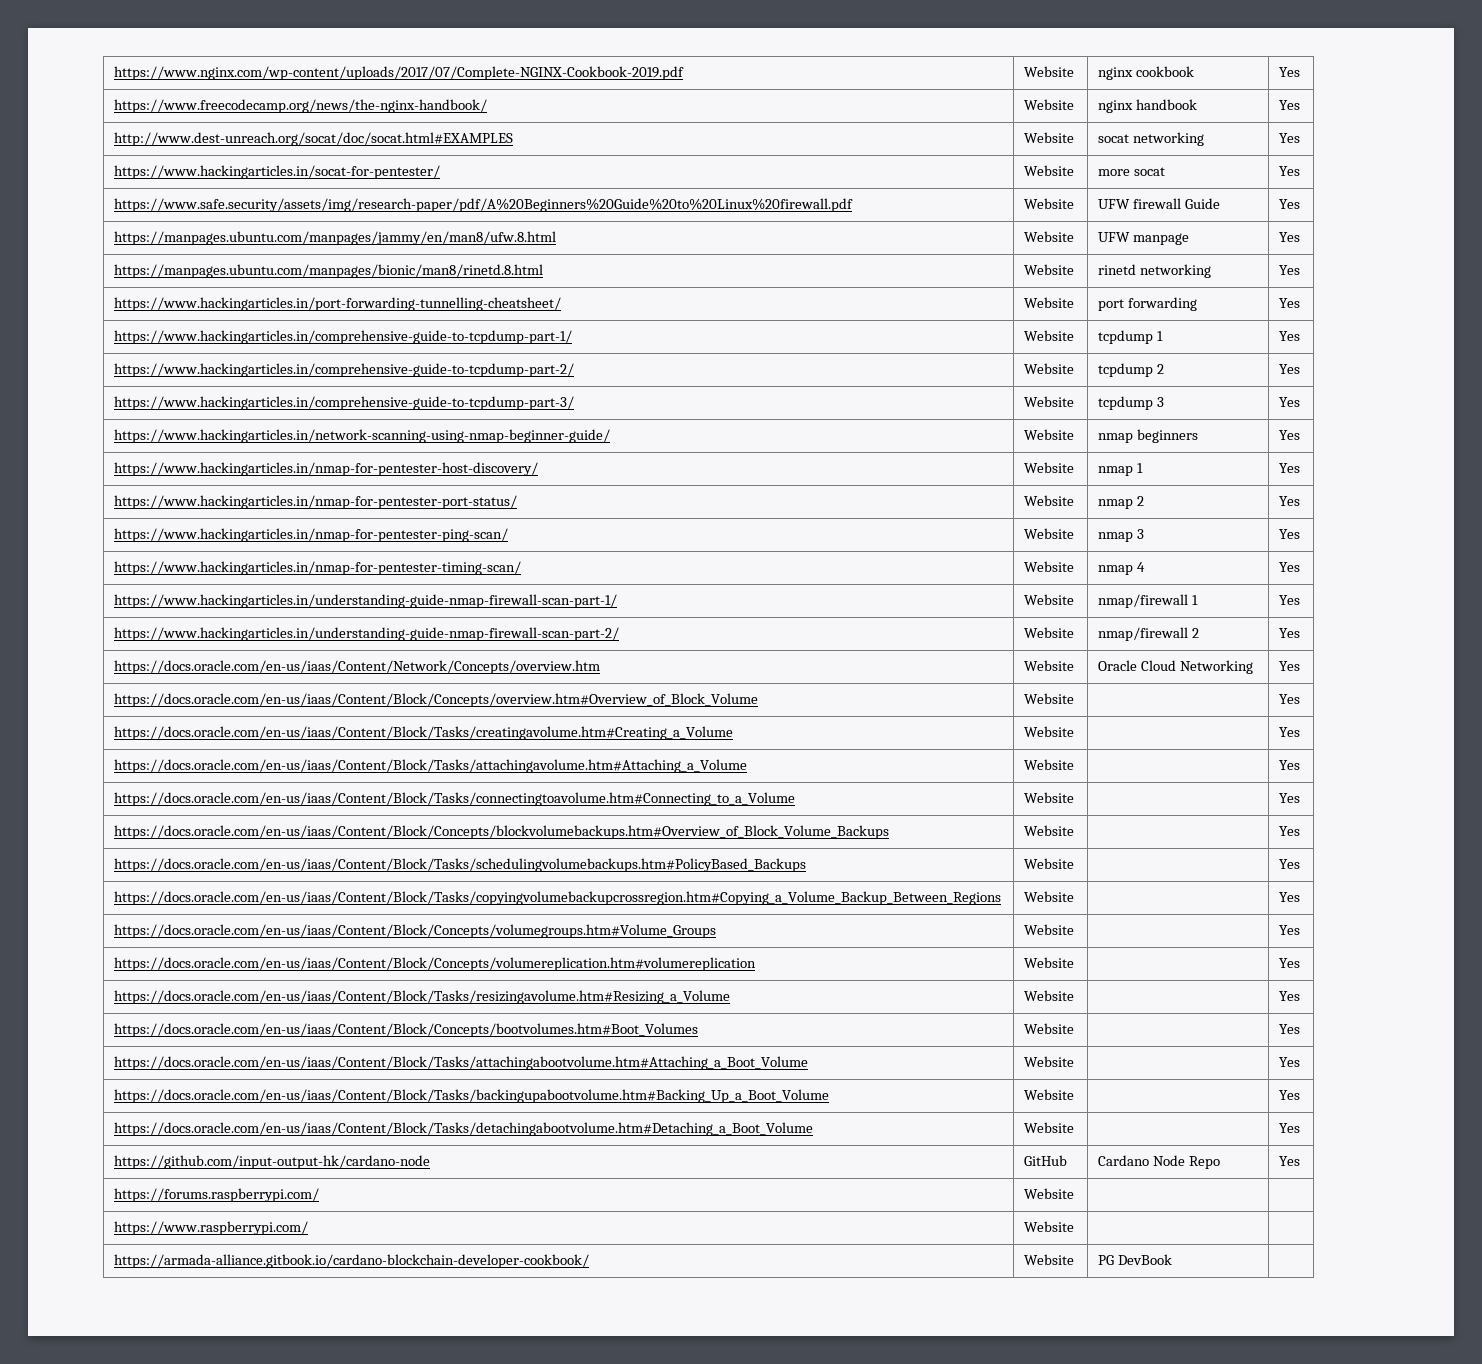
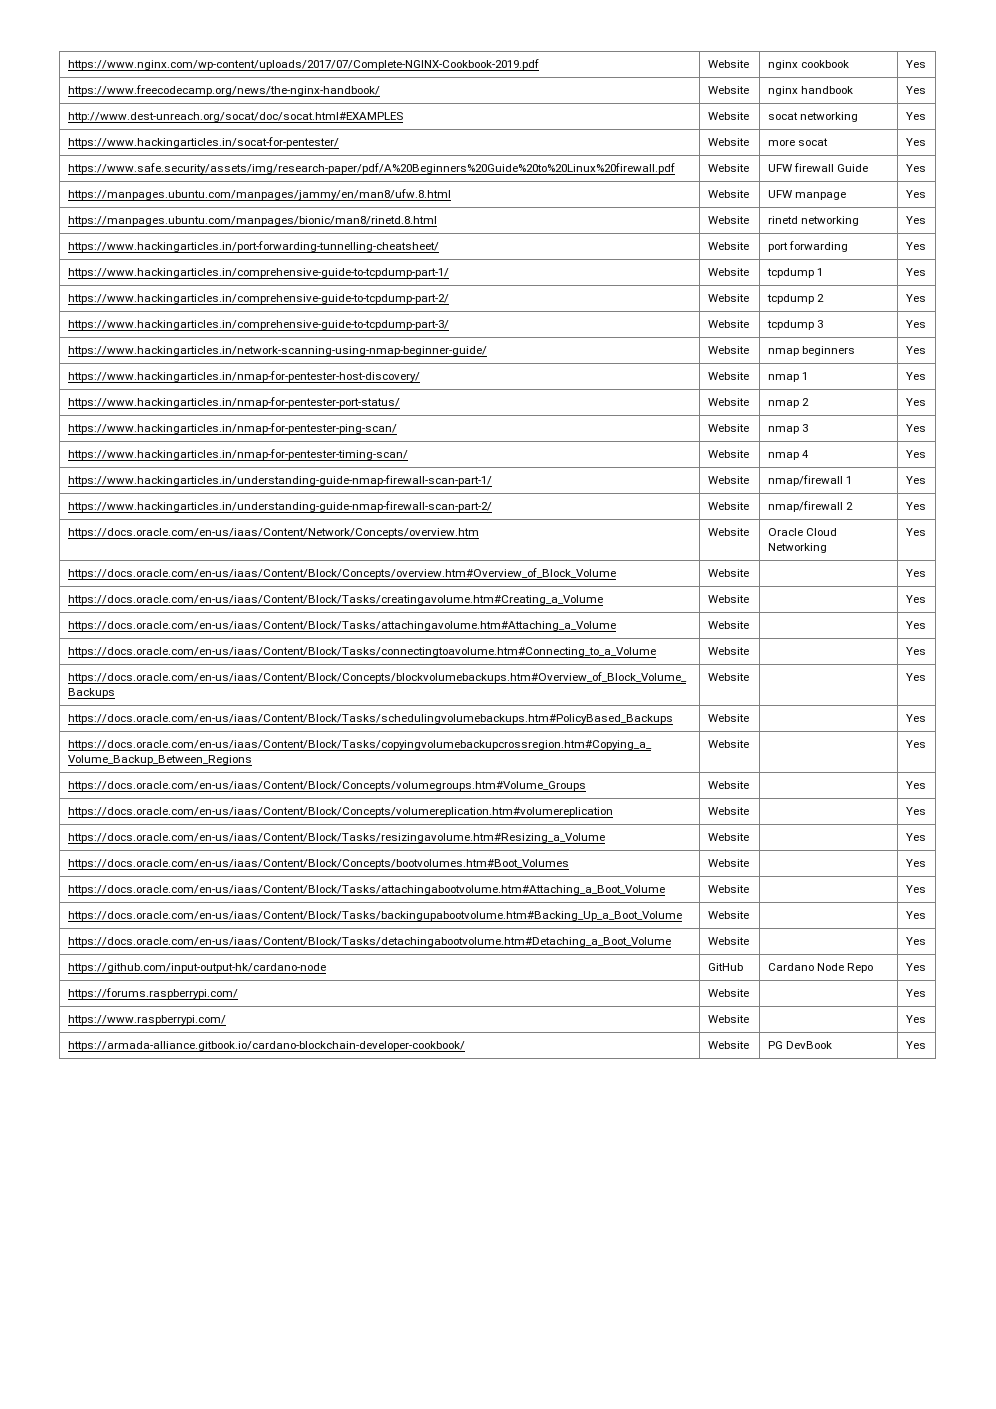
- https://forums.raspberrypi.com/ | Website | |
+ https://forums.raspberrypi.com/ | Website | | Yes
- https://www.raspberrypi.com/ | Website | |
+ https://www.raspberrypi.com/ | Website | | Yes
- https://armada-alliance.gitbook.io/cardano-blockchain-developer-cookbook/ | Website | PG DevBook |
+ https://armada-alliance.gitbook.io/cardano-blockchain-developer-cookbook/ | Website | PG DevBook | Yes

